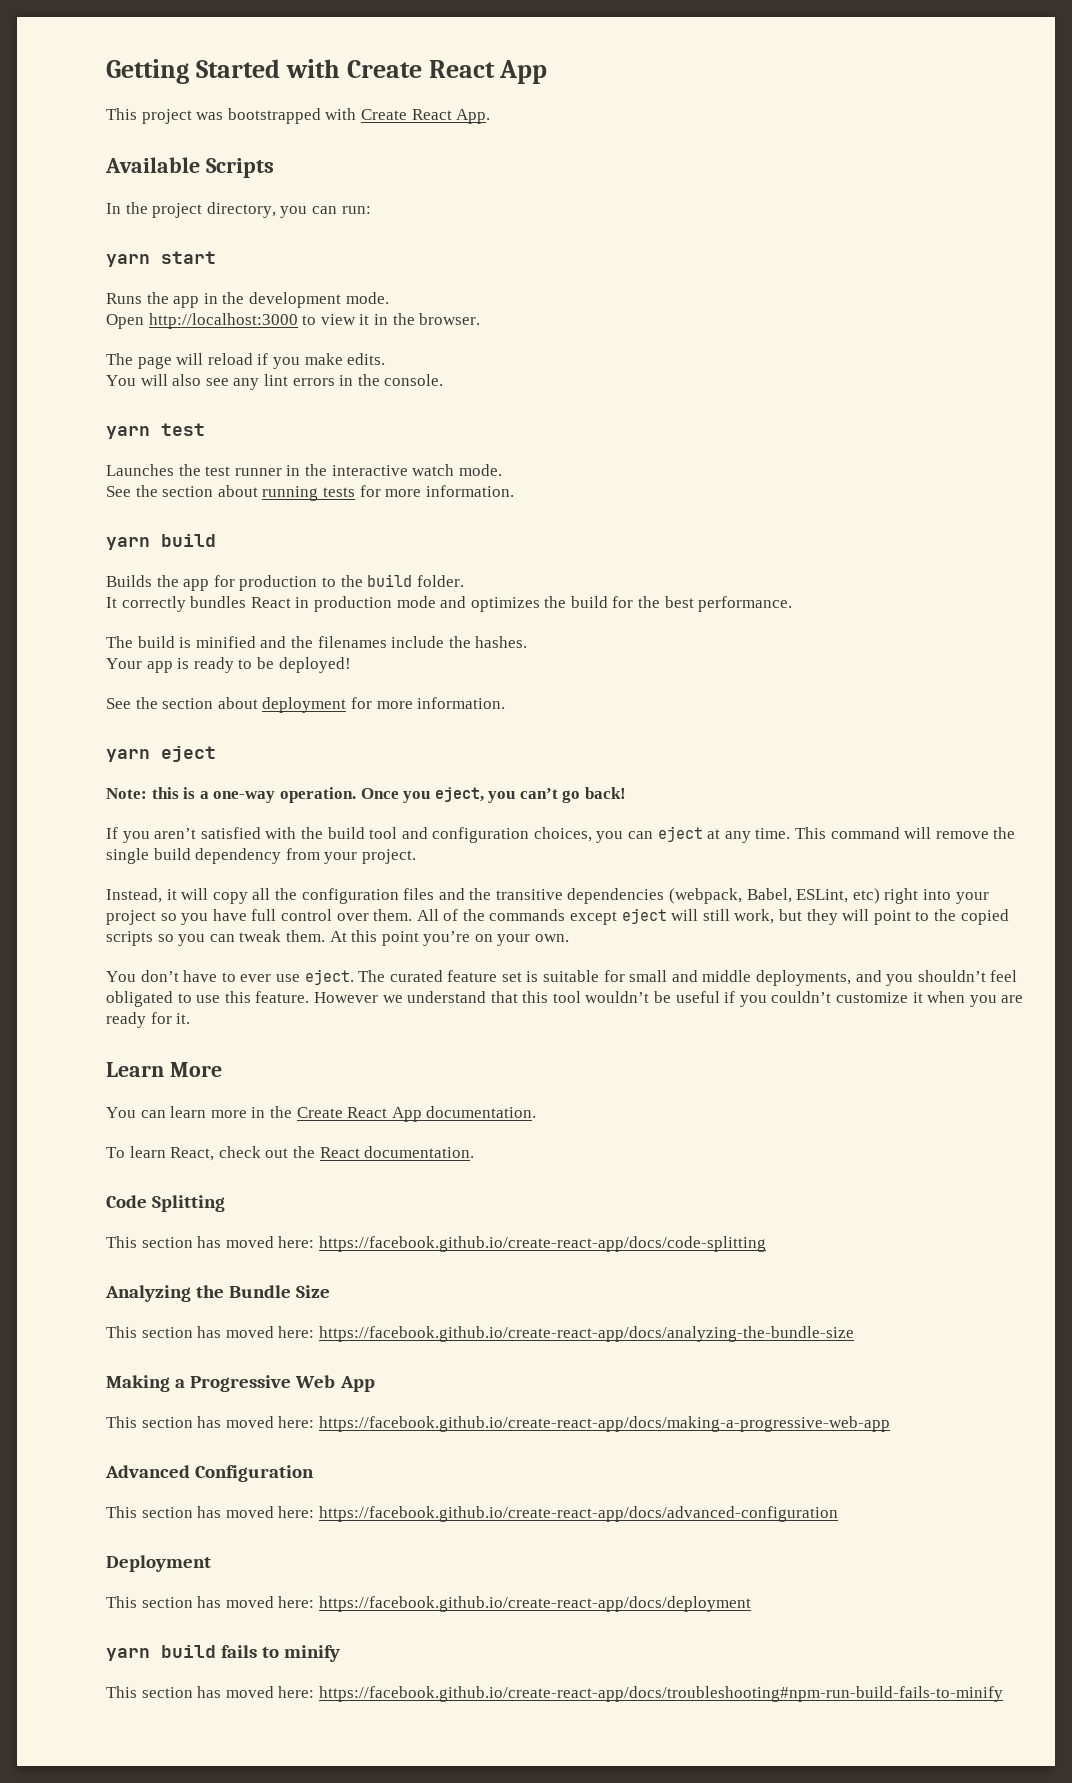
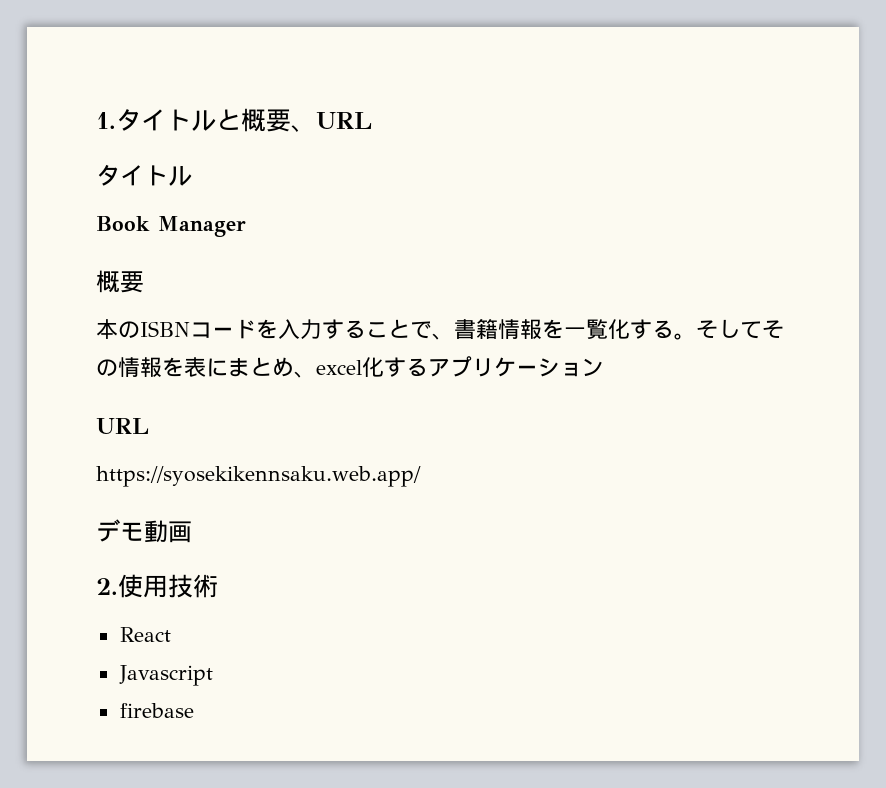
- Getting Started with Create React App
- This project was bootstrapped with Create React App.
- Available Scripts
- In the project directory, you can run:
- yarn start
- Runs the app in the development mode.
- Open http://localhost:3000 to view it in the browser.
- The page will reload if you make edits.
- You will also see any lint errors in the console.
- yarn test
- Launches the test runner in the interactive watch mode.
- See the section about running tests for more information.
- yarn build
- Builds the app for production to the build folder.
- It correctly bundles React in production mode and optimizes the build for the best performance.
- The build is minified and the filenames include the hashes.
- Your app is ready to be deployed!
- See the section about deployment for more information.
- yarn eject
- Note: this is a one-way operation. Once you eject, you can’t go back!
- If you aren’t satisfied with the build tool and configuration choices, you can eject at any time. This command will remove the single build dependency from your project.
- Instead, it will copy all the configuration files and the transitive dependencies (webpack, Babel, ESLint, etc) right into your project so you have full control over them. All of the commands except eject will still work, but they will point to the copied scripts so you can tweak them. At this point you’re on your own.
- You don’t have to ever use eject. The curated feature set is suitable for small and middle deployments, and you shouldn’t feel obligated to use this feature. However we understand that this tool wouldn’t be useful if you couldn’t customize it when you are ready for it.
- Learn More
- You can learn more in the Create React App documentation.
- To learn React, check out the React documentation.
- Code Splitting
- This section has moved here: https://facebook.github.io/create-react-app/docs/code-splitting
- Analyzing the Bundle Size
- This section has moved here: https://facebook.github.io/create-react-app/docs/analyzing-the-bundle-size
- Making a Progressive Web App
- This section has moved here: https://facebook.github.io/create-react-app/docs/making-a-progressive-web-app
- Advanced Configuration
- This section has moved here: https://facebook.github.io/create-react-app/docs/advanced-configuration
- Deployment
- This section has moved here: https://facebook.github.io/create-react-app/docs/deployment
- yarn build fails to minify
- This section has moved here: https://facebook.github.io/create-react-app/docs/troubleshooting#npm-run-build-fails-to-minify
+ 1.タイトルと概要、URL
+ タイトル
+ Book Manager
+ 概要
+ 本のISBNコードを入力することで、書籍情報を一覧化する。そしてその情報を表にまとめ、excel化するアプリケーション
+ URL
+ https://syosekikennsaku.web.app/
+ デモ動画
+ 2.使用技術
+ React
+ Javascript
+ firebase

